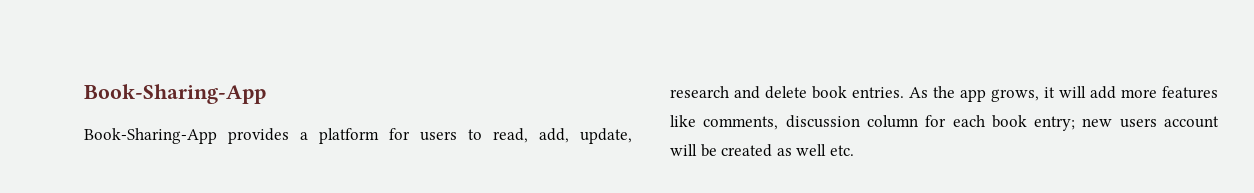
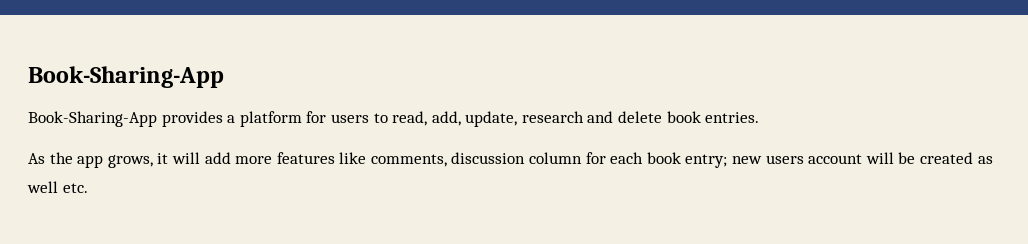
- Book-Sharing-App provides a platform for users to read, add, update, research and delete book entries. As the app grows, it will add more features like comments, discussion column for each book entry; new users account will be created as well etc.
+ Book-Sharing-App provides a platform for users to read, add, update, research and delete book entries.
+ As the app grows, it will add more features like comments, discussion column for each book entry; new users account will be created as well etc.

